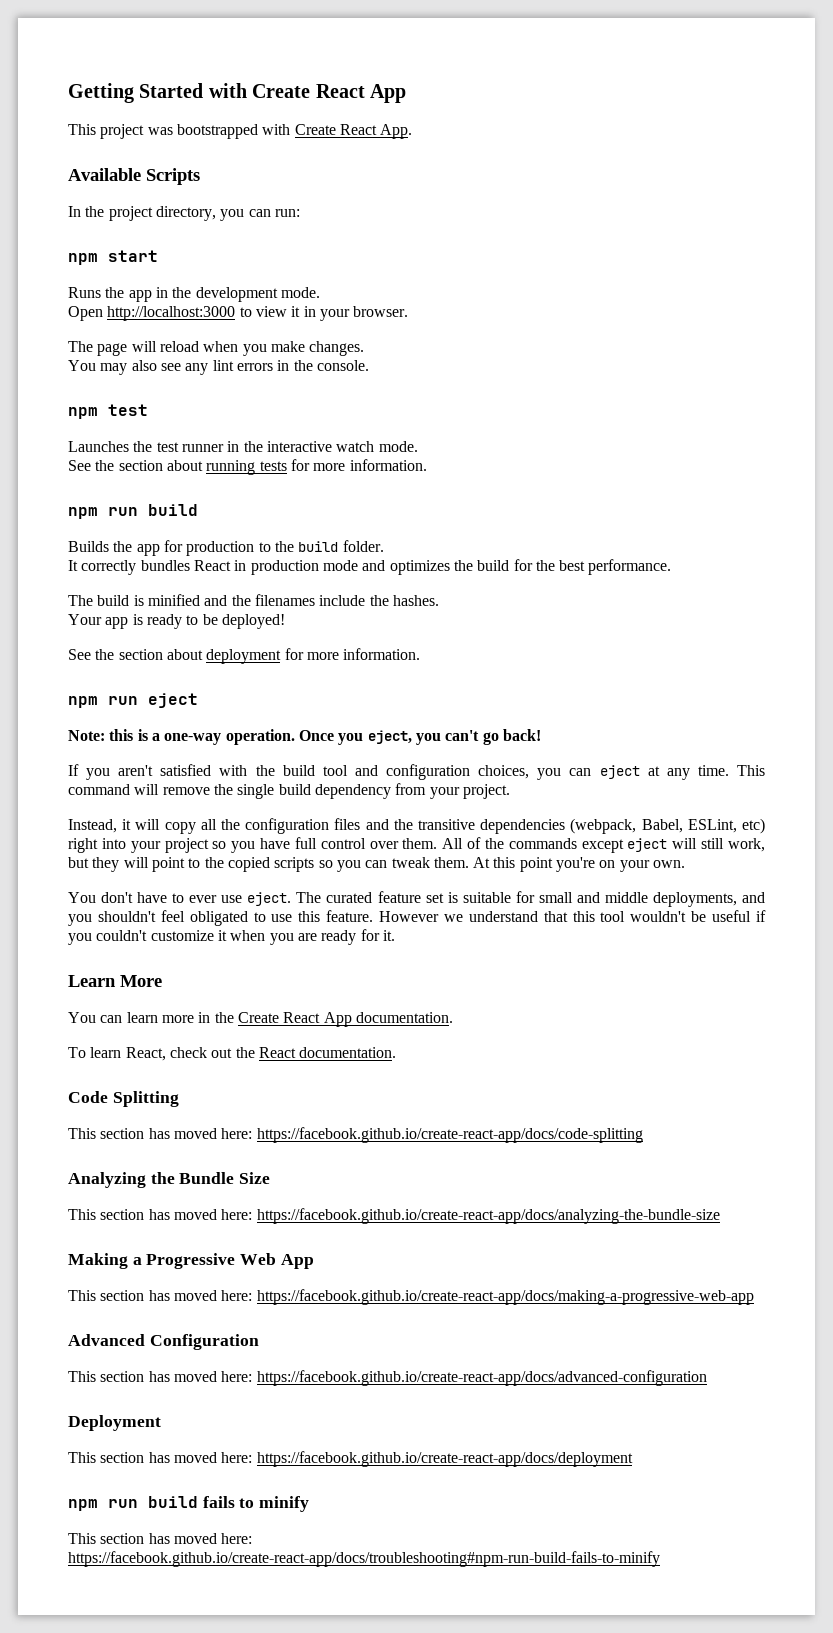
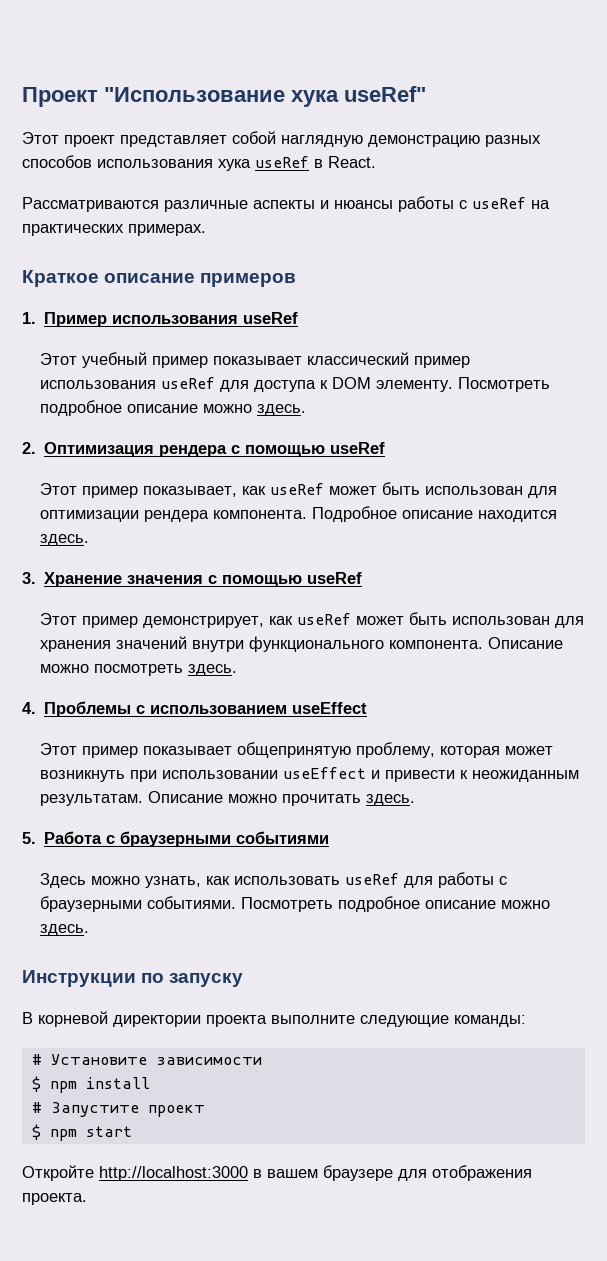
- Getting Started with Create React App
- This project was bootstrapped with Create React App.
- Available Scripts
- In the project directory, you can run:
- npm start
- Runs the app in the development mode.
- Open http://localhost:3000 to view it in your browser.
- The page will reload when you make changes.
- You may also see any lint errors in the console.
- npm test
- Launches the test runner in the interactive watch mode.
- See the section about running tests for more information.
- npm run build
- Builds the app for production to the build folder.
- It correctly bundles React in production mode and optimizes the build for the best performance.
- The build is minified and the filenames include the hashes.
- Your app is ready to be deployed!
- See the section about deployment for more information.
- npm run eject
- Note: this is a one-way operation. Once you eject, you can't go back!
- If you aren't satisfied with the build tool and configuration choices, you can eject at any time. This command will remove the single build dependency from your project.
- Instead, it will copy all the configuration files and the transitive dependencies (webpack, Babel, ESLint, etc) right into your project so you have full control over them. All of the commands except eject will still work, but they will point to the copied scripts so you can tweak them. At this point you're on your own.
- You don't have to ever use eject. The curated feature set is suitable for small and middle deployments, and you shouldn't feel obligated to use this feature. However we understand that this tool wouldn't be useful if you couldn't customize it when you are ready for it.
- Learn More
- You can learn more in the Create React App documentation.
- To learn React, check out the React documentation.
- Code Splitting
- This section has moved here: https://facebook.github.io/create-react-app/docs/code-splitting
- Analyzing the Bundle Size
- This section has moved here: https://facebook.github.io/create-react-app/docs/analyzing-the-bundle-size
- Making a Progressive Web App
- This section has moved here: https://facebook.github.io/create-react-app/docs/making-a-progressive-web-app
- Advanced Configuration
- This section has moved here: https://facebook.github.io/create-react-app/docs/advanced-configuration
- Deployment
- This section has moved here: https://facebook.github.io/create-react-app/docs/deployment
- npm run build fails to minify
- This section has moved here: https://facebook.github.io/create-react-app/docs/troubleshooting#npm-run-build-fails-to-minify
+ Проект "Использование хука useRef"
+ Этот проект представляет собой наглядную демонстрацию разных способов использования хука useRef в React.
+ Рассматриваются различные аспекты и нюансы работы с useRef на практических примерах.
+ Краткое описание примеров
+ 1. Пример использования useRef
+ Этот учебный пример показывает классический пример использования useRef для доступа к DOM элементу. Посмотреть подробное описание можно здесь.
+ 2. Оптимизация рендера с помощью useRef
+ Этот пример показывает, как useRef может быть использован для оптимизации рендера компонента. Подробное описание находится здесь.
+ 3. Хранение значения с помощью useRef
+ Этот пример демонстрирует, как useRef может быть использован для хранения значений внутри функционального компонента. Описание можно посмотреть здесь.
+ 4. Проблемы с использованием useEffect
+ Этот пример показывает общепринятую проблему, которая может возникнуть при использовании useEffect и привести к неожиданным результатам. Описание можно прочитать здесь.
+ 5. Работа с браузерными событиями
+ Здесь можно узнать, как использовать useRef для работы с браузерными событиями. Посмотреть подробное описание можно здесь.
+ Инструкции по запуску
+ В корневой директории проекта выполните следующие команды:
+ # Установите зависимости
+ $ npm install
+ # Запустите проект
+ $ npm start
+ Откройте http://localhost:3000 в вашем браузере для отображения проекта.

